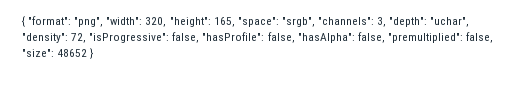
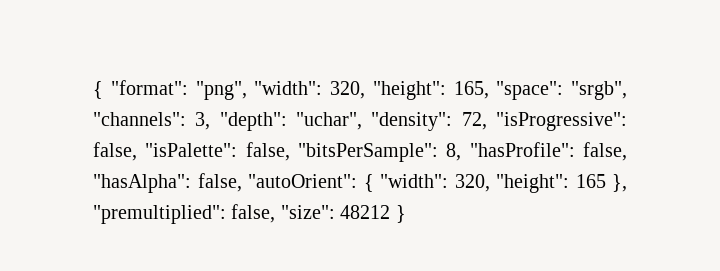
- { "format": "png", "width": 320, "height": 165, "space": "srgb", "channels": 3, "depth": "uchar", "density": 72, "isProgressive": false, "hasProfile": false, "hasAlpha": false, "premultiplied": false, "size": 48652 }
+ { "format": "png", "width": 320, "height": 165, "space": "srgb", "channels": 3, "depth": "uchar", "density": 72, "isProgressive": false, "isPalette": false, "bitsPerSample": 8, "hasProfile": false, "hasAlpha": false, "autoOrient": { "width": 320, "height": 165 }, "premultiplied": false, "size": 48212 }

